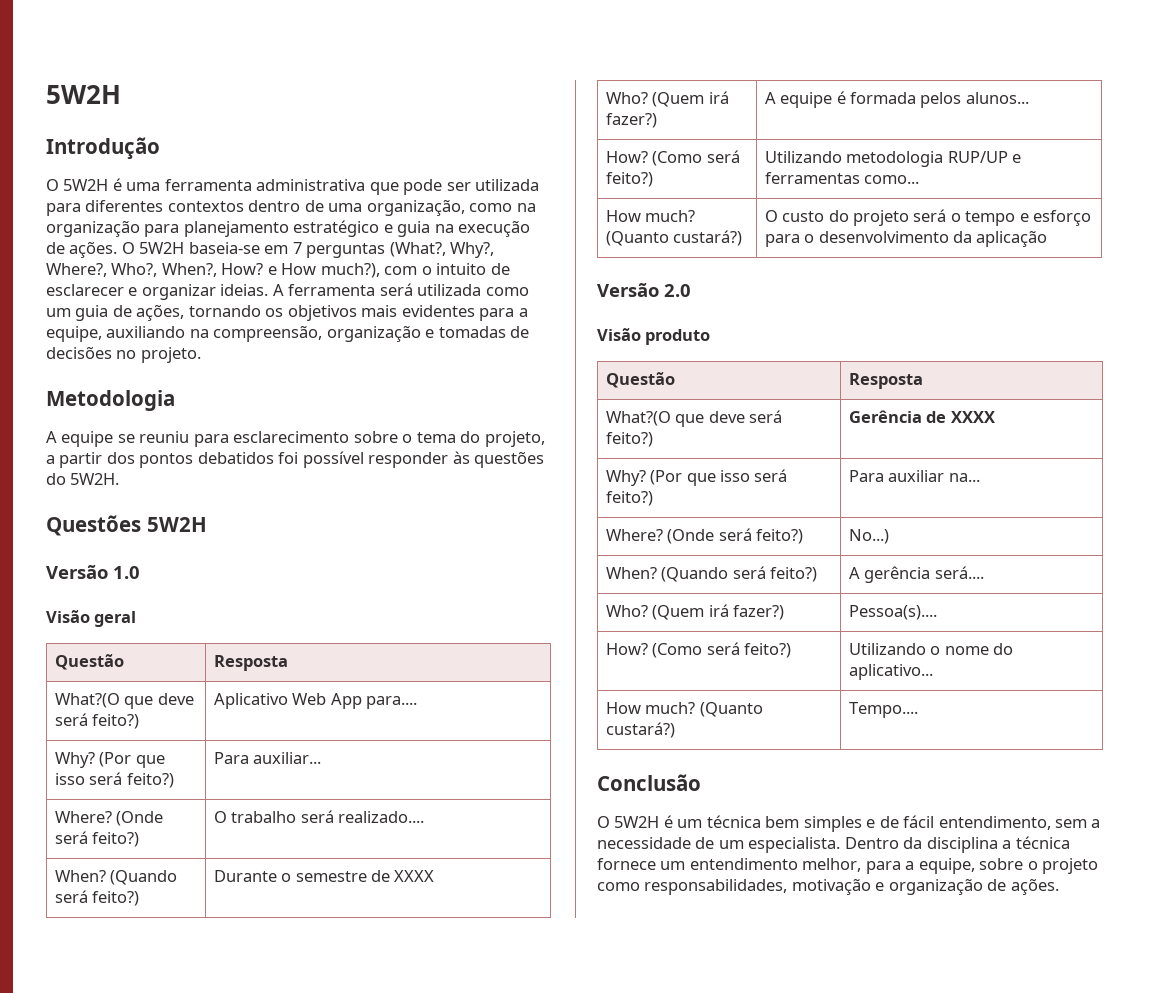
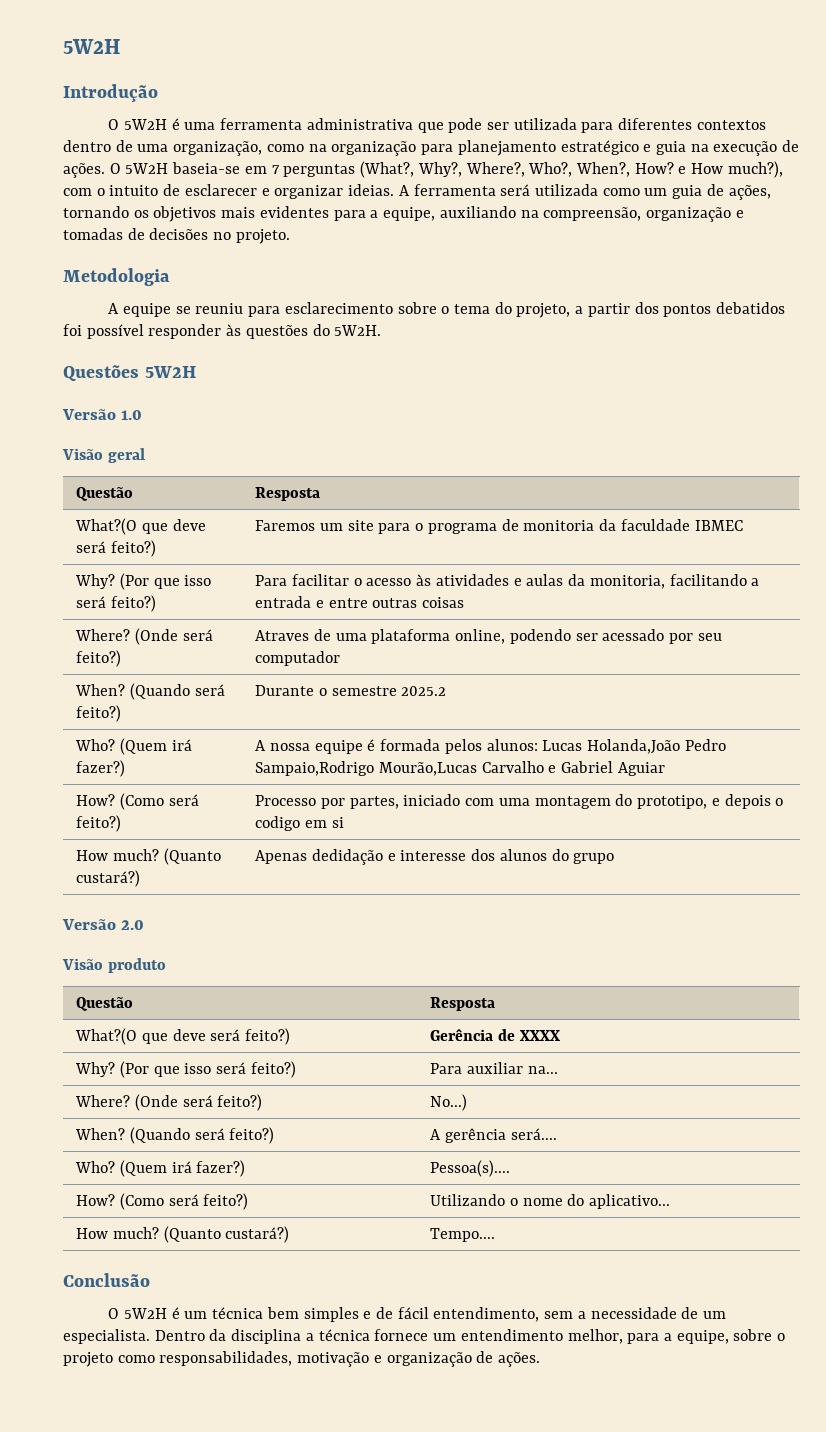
- What?(O que deve será feito?) | Aplicativo Web App para....
- Why? (Por que isso será feito?) | Para auxiliar...
- Where? (Onde será feito?) | O trabalho será realizado....
+ What?(O que deve será feito?) | Faremos um site para o programa de monitoria da faculdade IBMEC
+ Why? (Por que isso será feito?) | Para facilitar o acesso às atividades e aulas da monitoria, facilitando a entrada e entre outras coisas
+ Where? (Onde será feito?) | Atraves de uma plataforma online, podendo ser acessado por seu computador
- When? (Quando será feito?) | Durante o semestre de XXXX
+ When? (Quando será feito?) | Durante o semestre 2025.2
- Who? (Quem irá fazer?) | A equipe é formada pelos alunos...
- How? (Como será feito?) | Utilizando metodologia RUP/UP e ferramentas como...
- How much? (Quanto custará?) | O custo do projeto será o tempo e esforço para o desenvolvimento da aplicação
+ Who? (Quem irá fazer?) | A nossa equipe é formada pelos alunos: Lucas Holanda,João Pedro Sampaio,Rodrigo Mourão,Lucas Carvalho e Gabriel Aguiar
+ How? (Como será feito?) | Processo por partes, iniciado com uma montagem do prototipo, e depois o codigo em si
+ How much? (Quanto custará?) | Apenas dedidação e interesse dos alunos do grupo

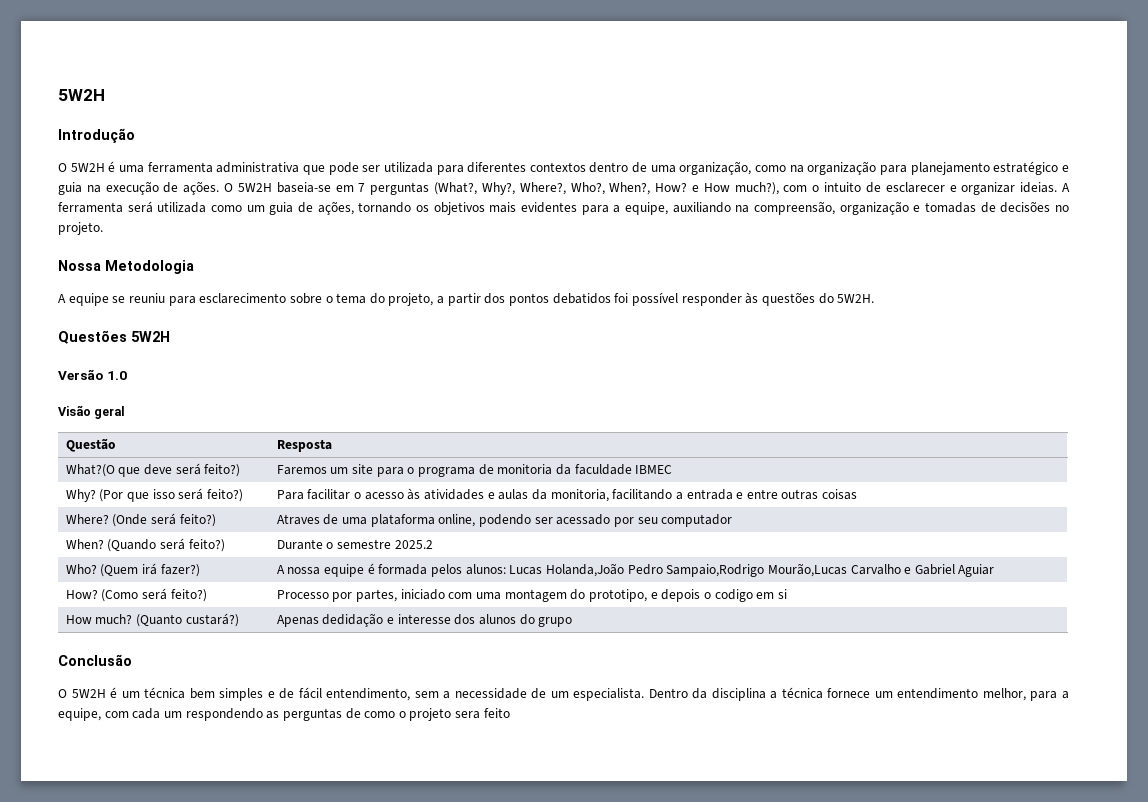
- Metodologia
+ Nossa Metodologia
- Versão 2.0
- Visão produto
- Questão | Resposta
- What?(O que deve será feito?) | Gerência de XXXX
- Why? (Por que isso será feito?) | Para auxiliar na...
- Where? (Onde será feito?) | No...)
- When? (Quando será feito?) | A gerência será....
- Who? (Quem irá fazer?) | Pessoa(s)....
- How? (Como será feito?) | Utilizando o nome do aplicativo...
- How much? (Quanto custará?) | Tempo....
- Dentro da disciplina a técnica fornece um entendimento melhor, para a equipe, sobre o projeto como responsabilidades, motivação e organização de ações.
+ Dentro da disciplina a técnica fornece um entendimento melhor, para a equipe, com cada um respondendo as perguntas de como o projeto sera feito

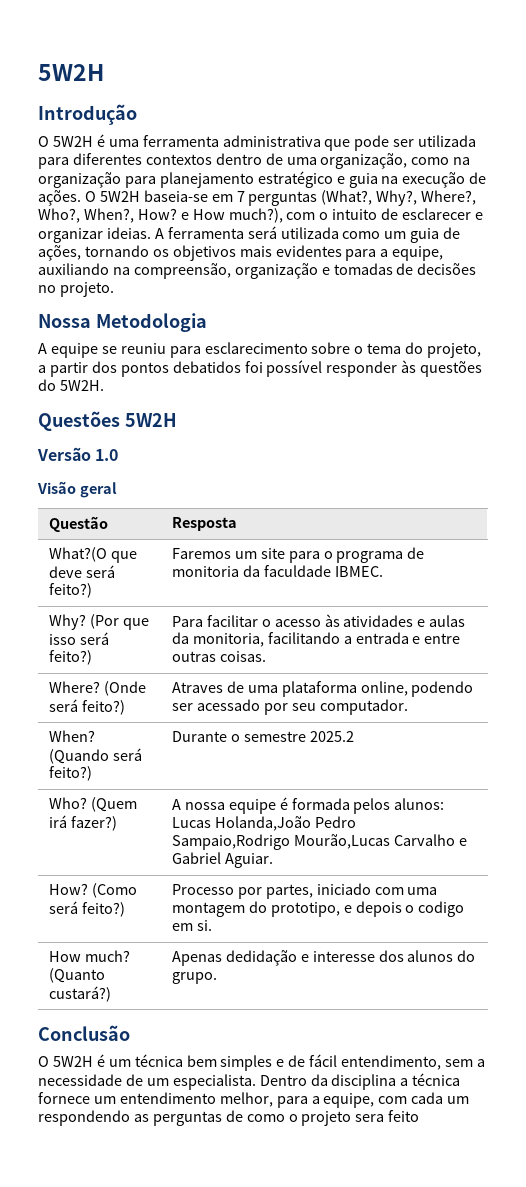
- What?(O que deve será feito?) | Faremos um site para o programa de monitoria da faculdade IBMEC
+ What?(O que deve será feito?) | Faremos um site para o programa de monitoria da faculdade IBMEC.
- Why? (Por que isso será feito?) | Para facilitar o acesso às atividades e aulas da monitoria, facilitando a entrada e entre outras coisas
+ Why? (Por que isso será feito?) | Para facilitar o acesso às atividades e aulas da monitoria, facilitando a entrada e entre outras coisas.
- Where? (Onde será feito?) | Atraves de uma plataforma online, podendo ser acessado por seu computador
+ Where? (Onde será feito?) | Atraves de uma plataforma online, podendo ser acessado por seu computador.
- Who? (Quem irá fazer?) | A nossa equipe é formada pelos alunos: Lucas Holanda,João Pedro Sampaio,Rodrigo Mourão,Lucas Carvalho e Gabriel Aguiar
+ Who? (Quem irá fazer?) | A nossa equipe é formada pelos alunos: Lucas Holanda,João Pedro Sampaio,Rodrigo Mourão,Lucas Carvalho e Gabriel Aguiar.
- How? (Como será feito?) | Processo por partes, iniciado com uma montagem do prototipo, e depois o codigo em si
+ How? (Como será feito?) | Processo por partes, iniciado com uma montagem do prototipo, e depois o codigo em si.
- How much? (Quanto custará?) | Apenas dedidação e interesse dos alunos do grupo
+ How much? (Quanto custará?) | Apenas dedidação e interesse dos alunos do grupo.

